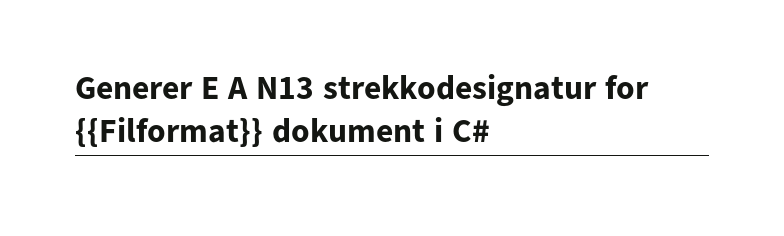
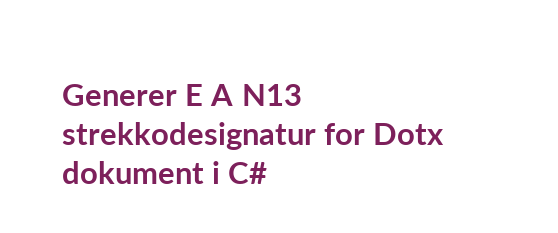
- Generer E A N13 strekkodesignatur for {{Filformat}} dokument i C#
+ Generer E A N13 strekkodesignatur for Dotx dokument i C#

